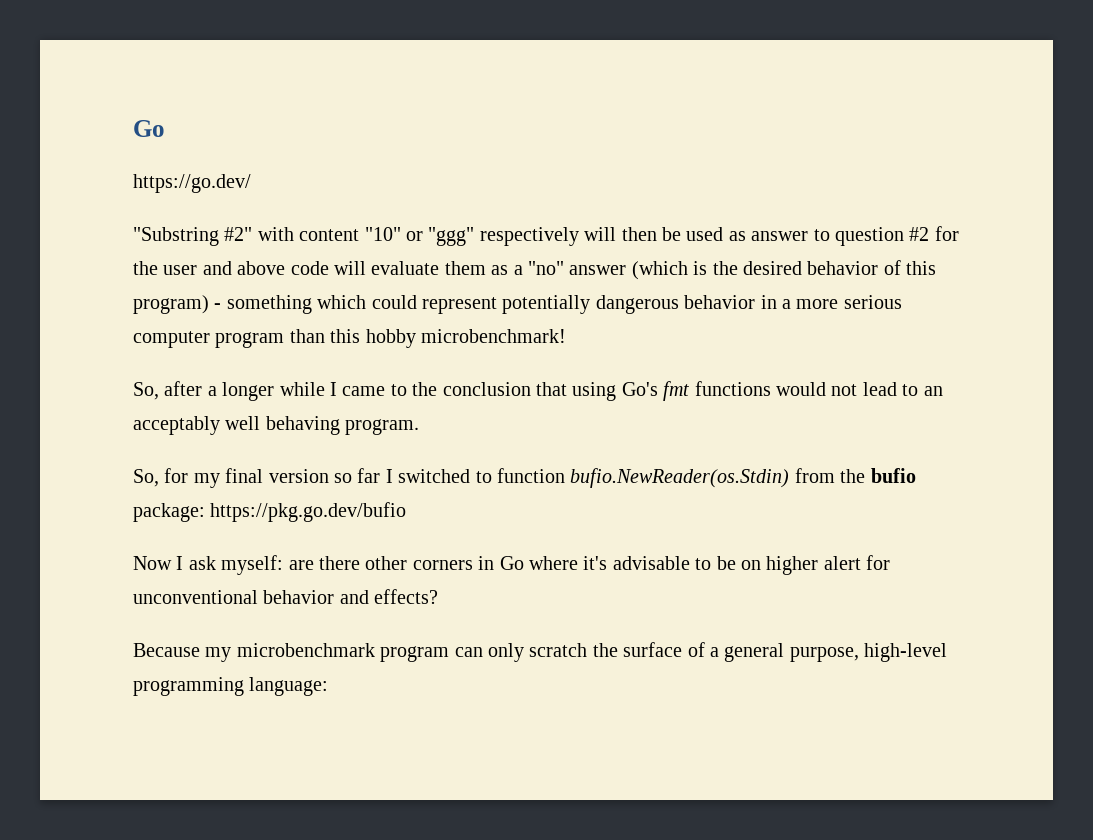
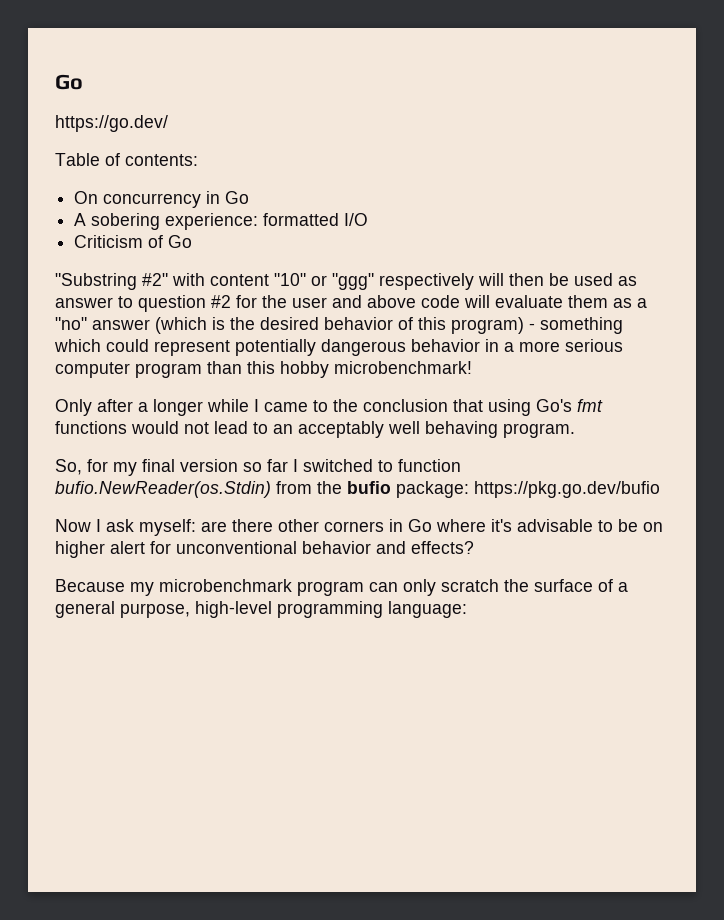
+ Table of contents:
+ On concurrency in Go
+ A sobering experience: formatted I/O
+ Criticism of Go
- So, after a longer while I came to the conclusion that using Go's fmt functions would not lead to an acceptably well behaving program.
+ Only after a longer while I came to the conclusion that using Go's fmt functions would not lead to an acceptably well behaving program.

